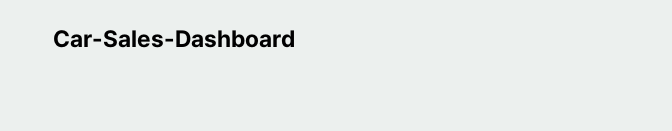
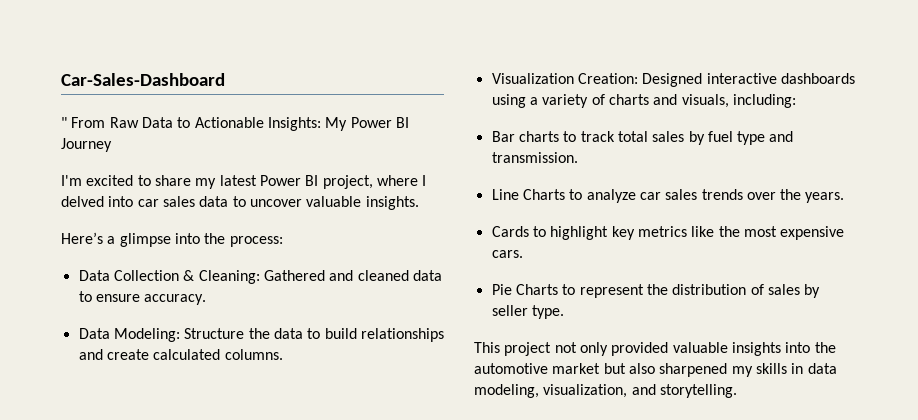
+ " From Raw Data to Actionable Insights: My Power BI Journey
+ I'm excited to share my latest Power BI project, where I delved into car sales data to uncover valuable insights.
+ Here’s a glimpse into the process:
+ Data Collection & Cleaning: Gathered and cleaned data to ensure accuracy.
+ Data Modeling: Structure the data to build relationships and create calculated columns.
+ Visualization Creation: Designed interactive dashboards using a variety of charts and visuals, including:
+ Bar charts to track total sales by fuel type and transmission.
+ Line Charts to analyze car sales trends over the years.
+ Cards to highlight key metrics like the most expensive cars.
+ Pie Charts to represent the distribution of sales by seller type.
+ This project not only provided valuable insights into the automotive market but also sharpened my skills in data modeling, visualization, and storytelling.

